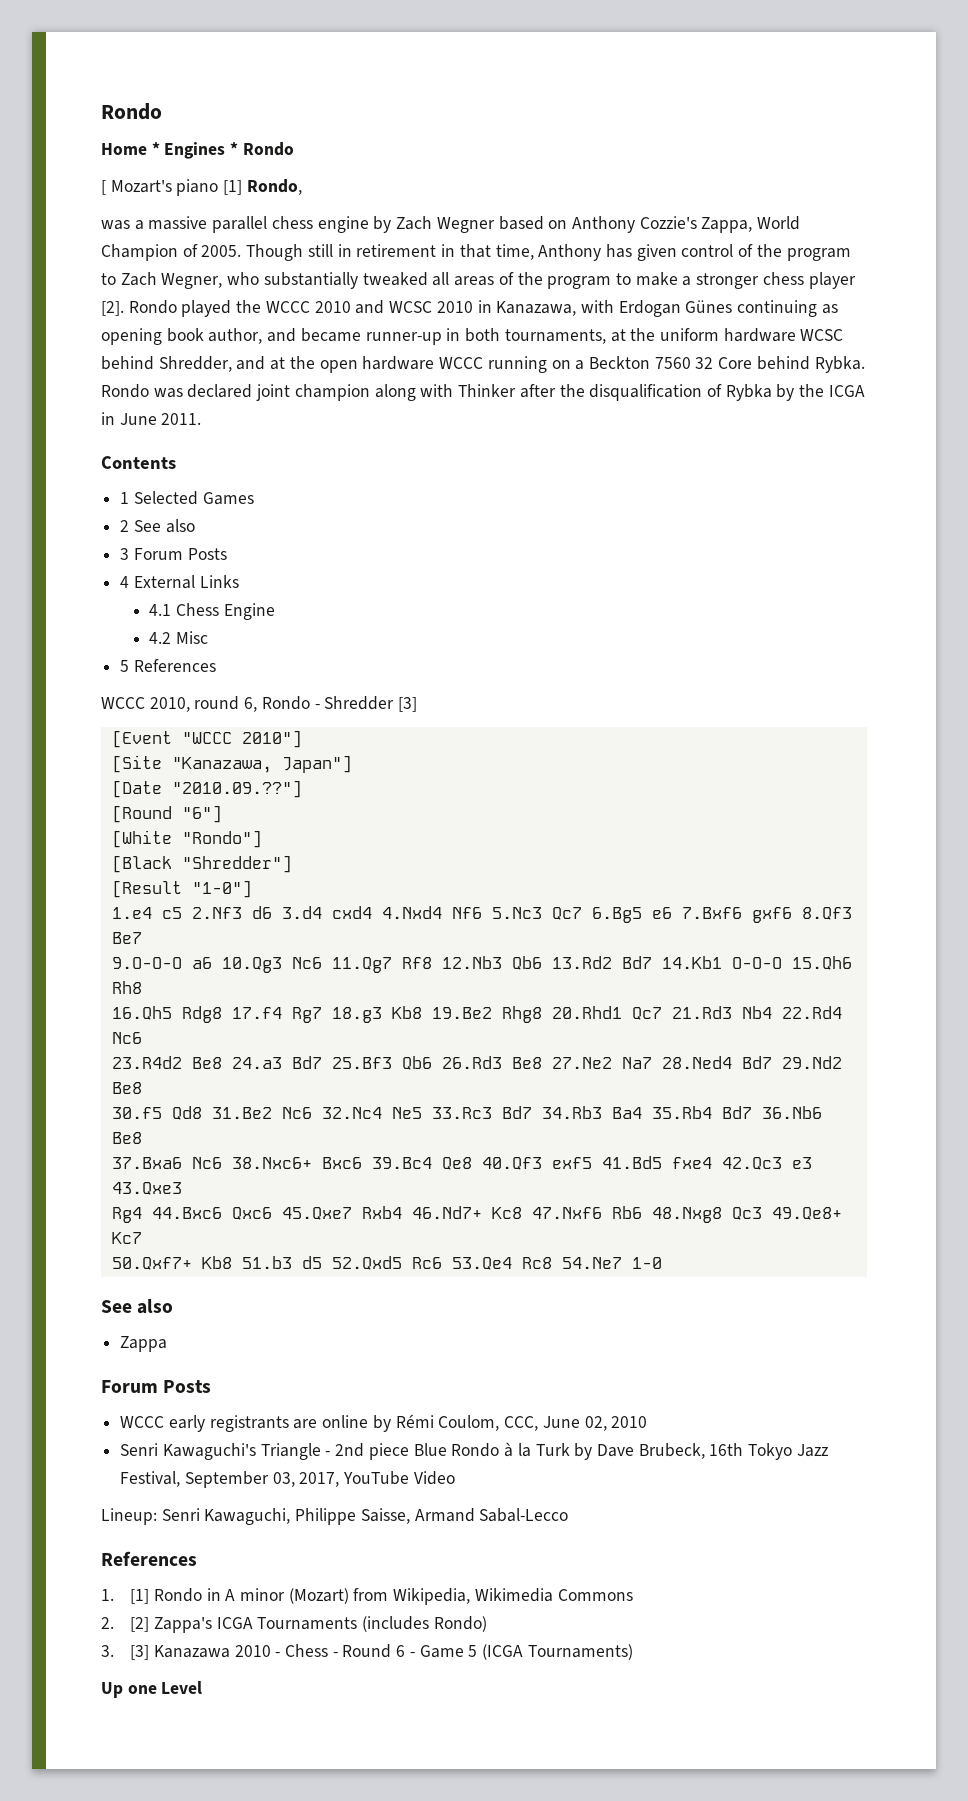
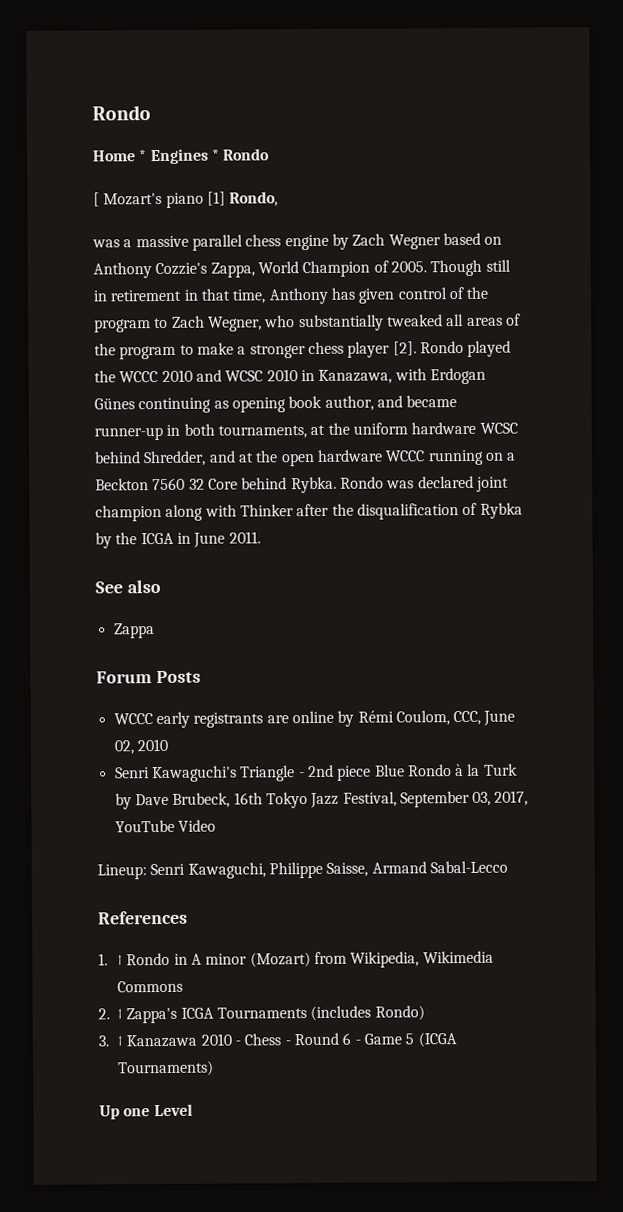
- Contents
- 1 Selected Games
- 2 See also
- 3 Forum Posts
- 4 External Links
- 4.1 Chess Engine
- 4.2 Misc
- 5 References
- WCCC 2010, round 6, Rondo - Shredder [3]
- [Event "WCCC 2010"]
- [Site "Kanazawa, Japan"]
- [Date "2010.09.??"]
- [Round "6"]
- [White "Rondo"]
- [Black "Shredder"]
- [Result "1-0"]
- 1.e4 c5 2.Nf3 d6 3.d4 cxd4 4.Nxd4 Nf6 5.Nc3 Qc7 6.Bg5 e6 7.Bxf6 gxf6 8.Qf3 Be7
- 9.O-O-O a6 10.Qg3 Nc6 11.Qg7 Rf8 12.Nb3 Qb6 13.Rd2 Bd7 14.Kb1 O-O-O 15.Qh6 Rh8
- 16.Qh5 Rdg8 17.f4 Rg7 18.g3 Kb8 19.Be2 Rhg8 20.Rhd1 Qc7 21.Rd3 Nb4 22.Rd4 Nc6
- 23.R4d2 Be8 24.a3 Bd7 25.Bf3 Qb6 26.Rd3 Be8 27.Ne2 Na7 28.Ned4 Bd7 29.Nd2 Be8
- 30.f5 Qd8 31.Be2 Nc6 32.Nc4 Ne5 33.Rc3 Bd7 34.Rb3 Ba4 35.Rb4 Bd7 36.Nb6 Be8
- 37.Bxa6 Nc6 38.Nxc6+ Bxc6 39.Bc4 Qe8 40.Qf3 exf5 41.Bd5 fxe4 42.Qc3 e3 43.Qxe3
- Rg4 44.Bxc6 Qxc6 45.Qxe7 Rxb4 46.Nd7+ Kc8 47.Nxf6 Rb6 48.Nxg8 Qc3 49.Qe8+ Kc7
- 50.Qxf7+ Kb8 51.b3 d5 52.Qxd5 Rc6 53.Qe4 Rc8 54.Ne7 1-0
- 1. [1] Rondo in A minor (Mozart) from Wikipedia, Wikimedia Commons
+ 1. ↑ Rondo in A minor (Mozart) from Wikipedia, Wikimedia Commons
- 2. [2] Zappa's ICGA Tournaments (includes Rondo)
+ 2. ↑ Zappa's ICGA Tournaments (includes Rondo)
- 3. [3] Kanazawa 2010 - Chess - Round 6 - Game 5 (ICGA Tournaments)
+ 3. ↑ Kanazawa 2010 - Chess - Round 6 - Game 5 (ICGA Tournaments)

